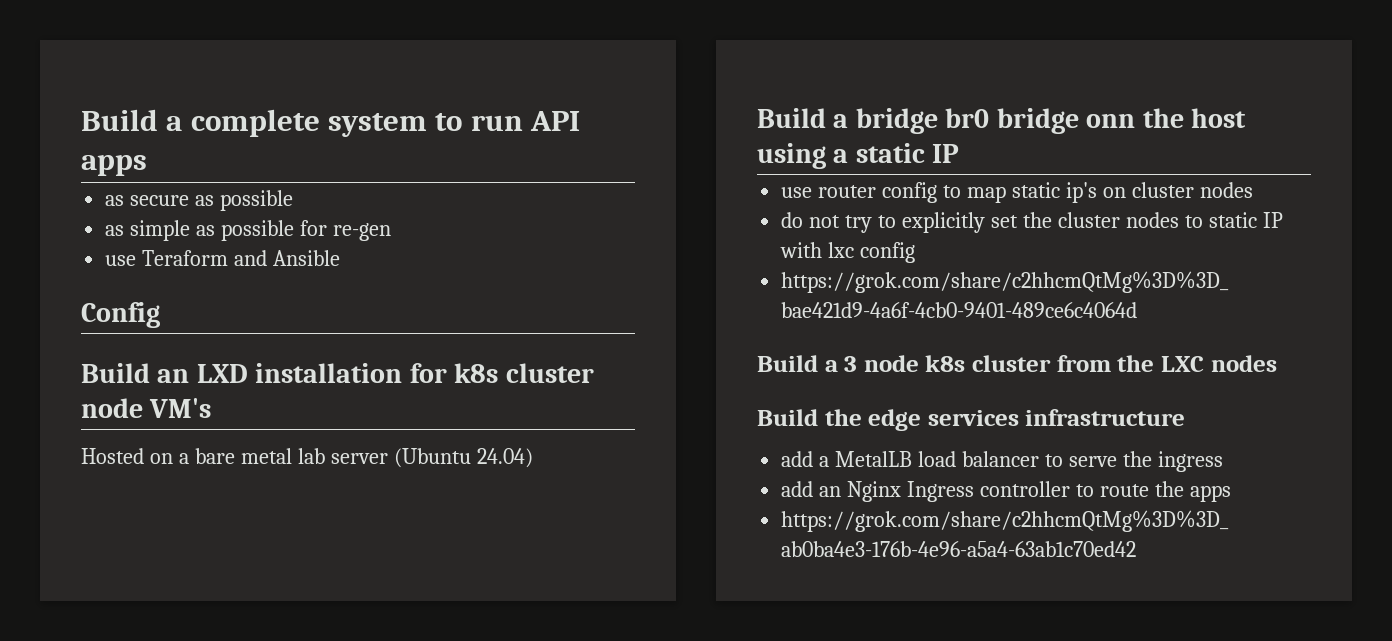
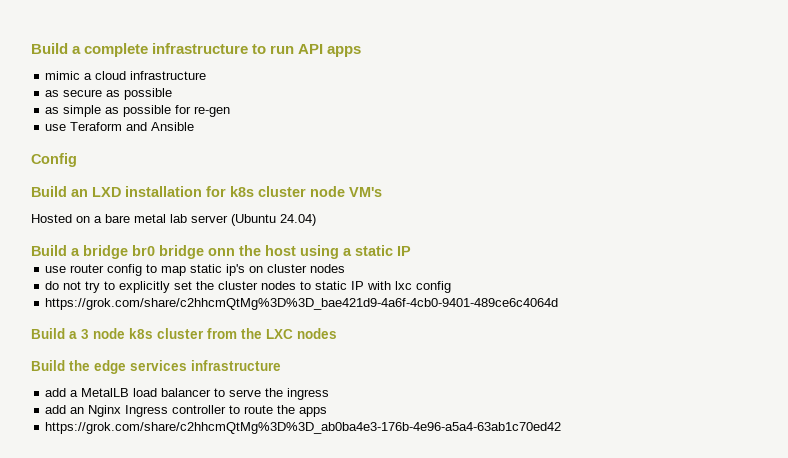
- Build a complete system to run API apps
+ Build a complete infrastructure to run API apps
+ mimic a cloud infrastructure

